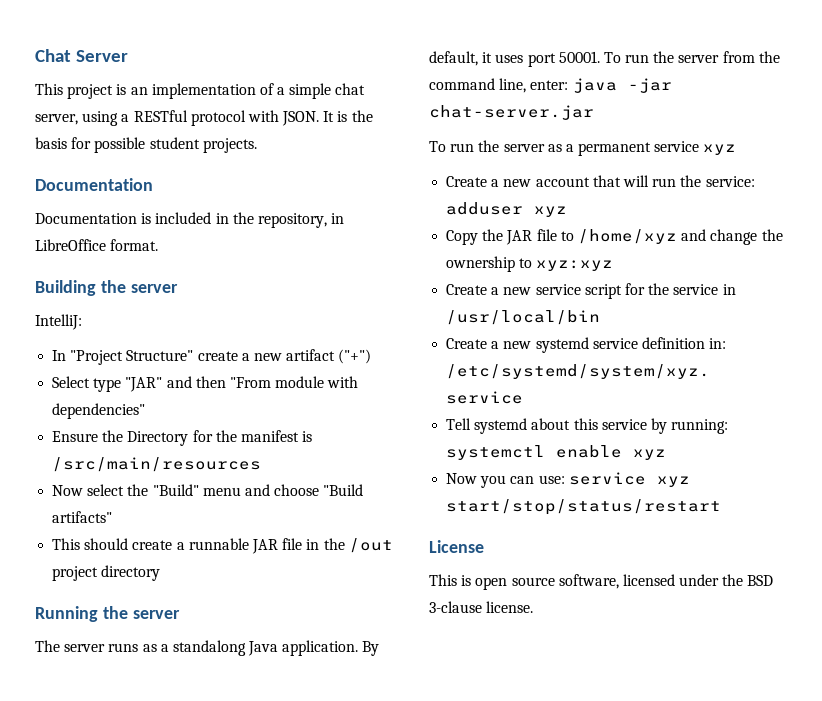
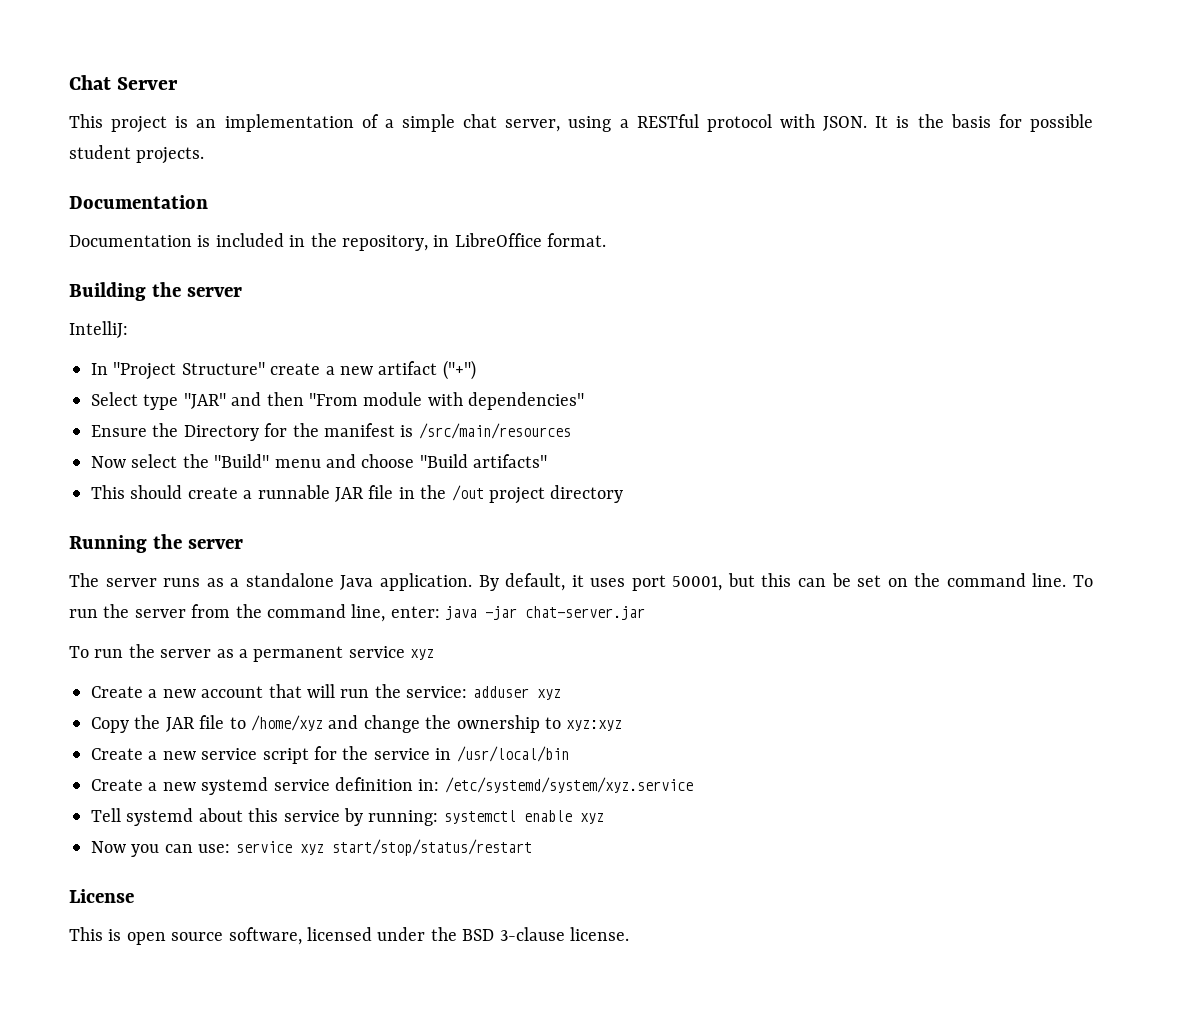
- The server runs as a standalong Java application.
+ The server runs as a standalone Java application.
- By default, it uses port 50001.
+ By default, it uses port 50001, but this can be set on the command line.

